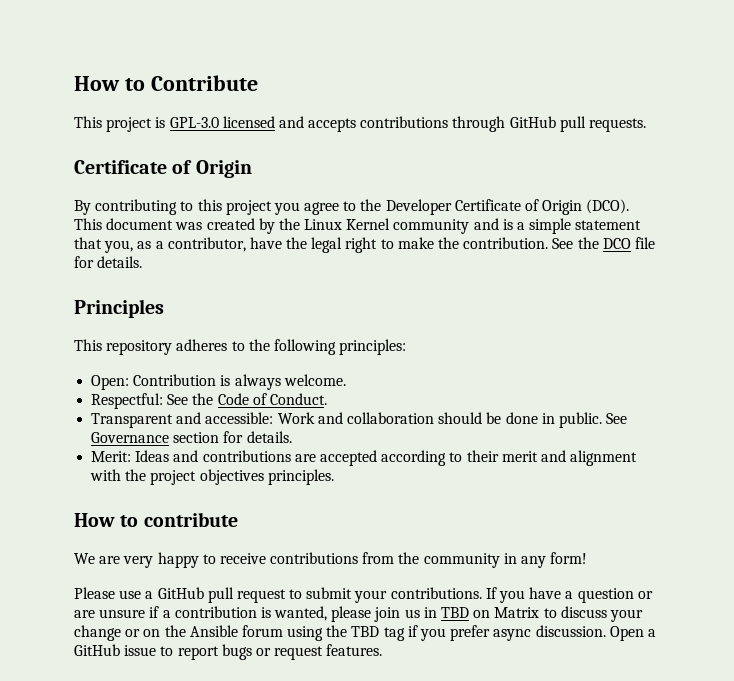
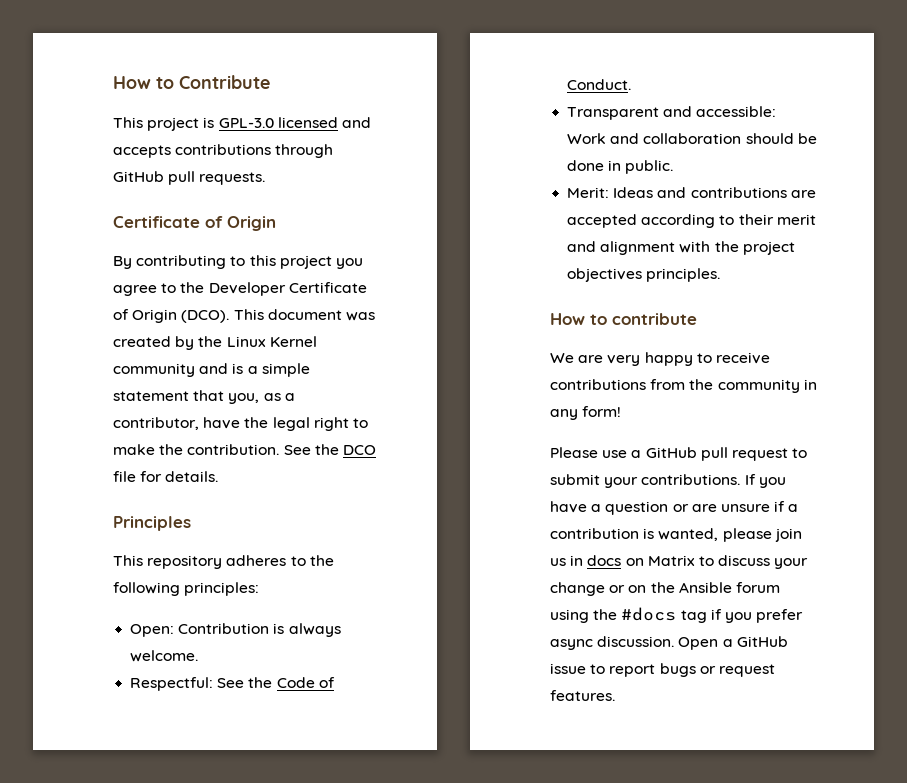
- See Governance section for details.
- If you have a question or are unsure if a contribution is wanted, please join us in TBD on Matrix to discuss your change or on the Ansible forum using the TBD tag if you prefer async discussion.
+ If you have a question or are unsure if a contribution is wanted, please join us in docs on Matrix to discuss your change or on the Ansible forum using the #docs tag if you prefer async discussion.

